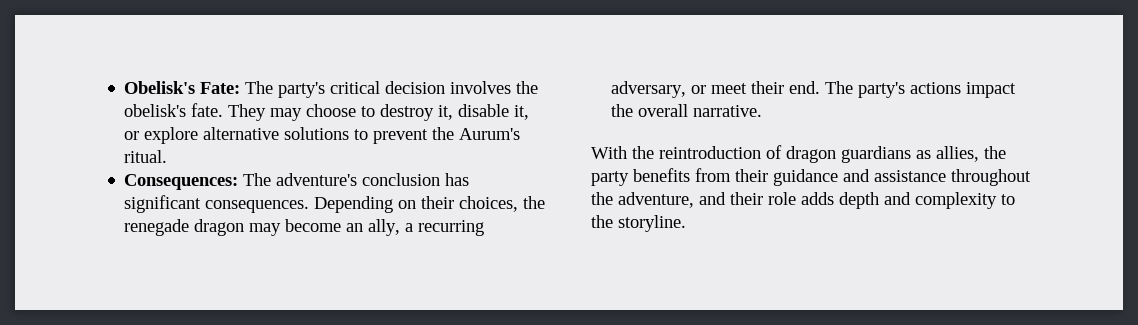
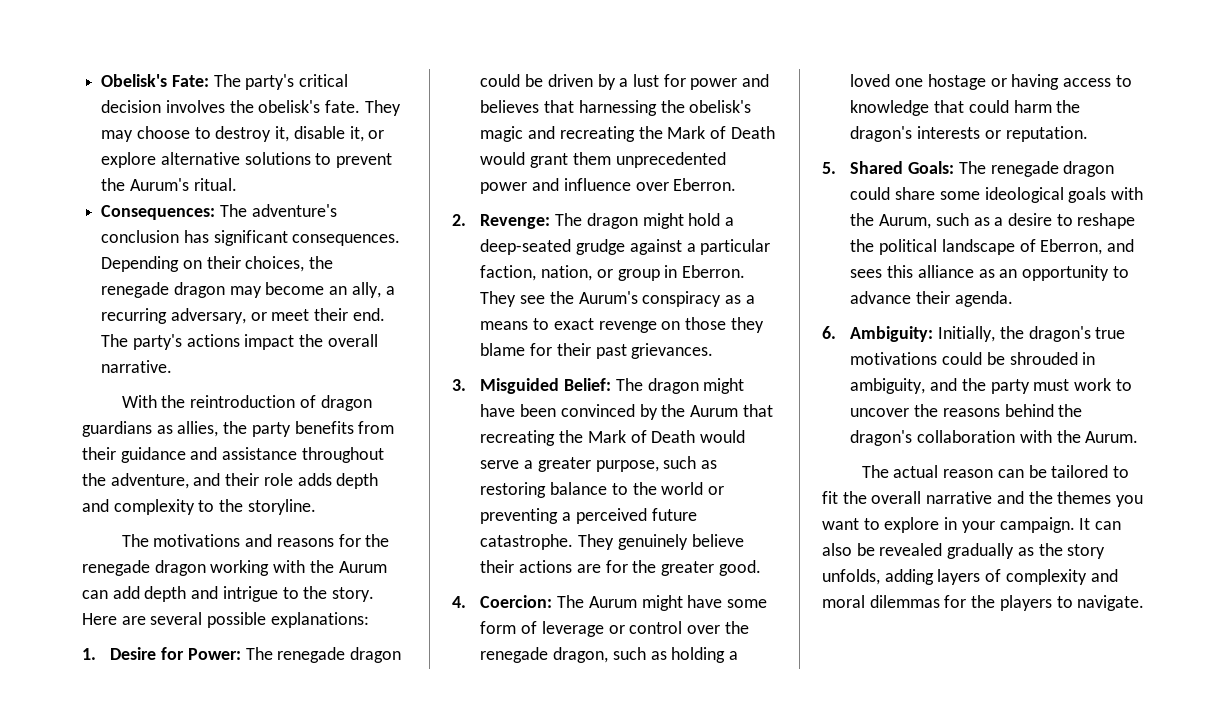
+ The motivations and reasons for the renegade dragon working with the Aurum can add depth and intrigue to the story. Here are several possible explanations:
+ 1. Desire for Power: The renegade dragon could be driven by a lust for power and believes that harnessing the obelisk's magic and recreating the Mark of Death would grant them unprecedented power and influence over Eberron.
+ 2. Revenge: The dragon might hold a deep-seated grudge against a particular faction, nation, or group in Eberron. They see the Aurum's conspiracy as a means to exact revenge on those they blame for their past grievances.
+ 3. Misguided Belief: The dragon might have been convinced by the Aurum that recreating the Mark of Death would serve a greater purpose, such as restoring balance to the world or preventing a perceived future catastrophe. They genuinely believe their actions are for the greater good.
+ 4. Coercion: The Aurum might have some form of leverage or control over the renegade dragon, such as holding a loved one hostage or having access to knowledge that could harm the dragon's interests or reputation.
+ 5. Shared Goals: The renegade dragon could share some ideological goals with the Aurum, such as a desire to reshape the political landscape of Eberron, and sees this alliance as an opportunity to advance their agenda.
+ 6. Ambiguity: Initially, the dragon's true motivations could be shrouded in ambiguity, and the party must work to uncover the reasons behind the dragon's collaboration with the Aurum.
+ The actual reason can be tailored to fit the overall narrative and the themes you want to explore in your campaign. It can also be revealed gradually as the story unfolds, adding layers of complexity and moral dilemmas for the players to navigate.

